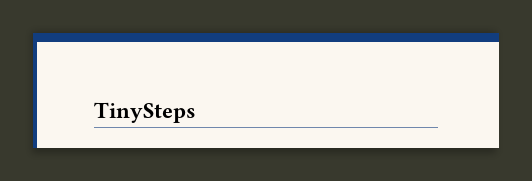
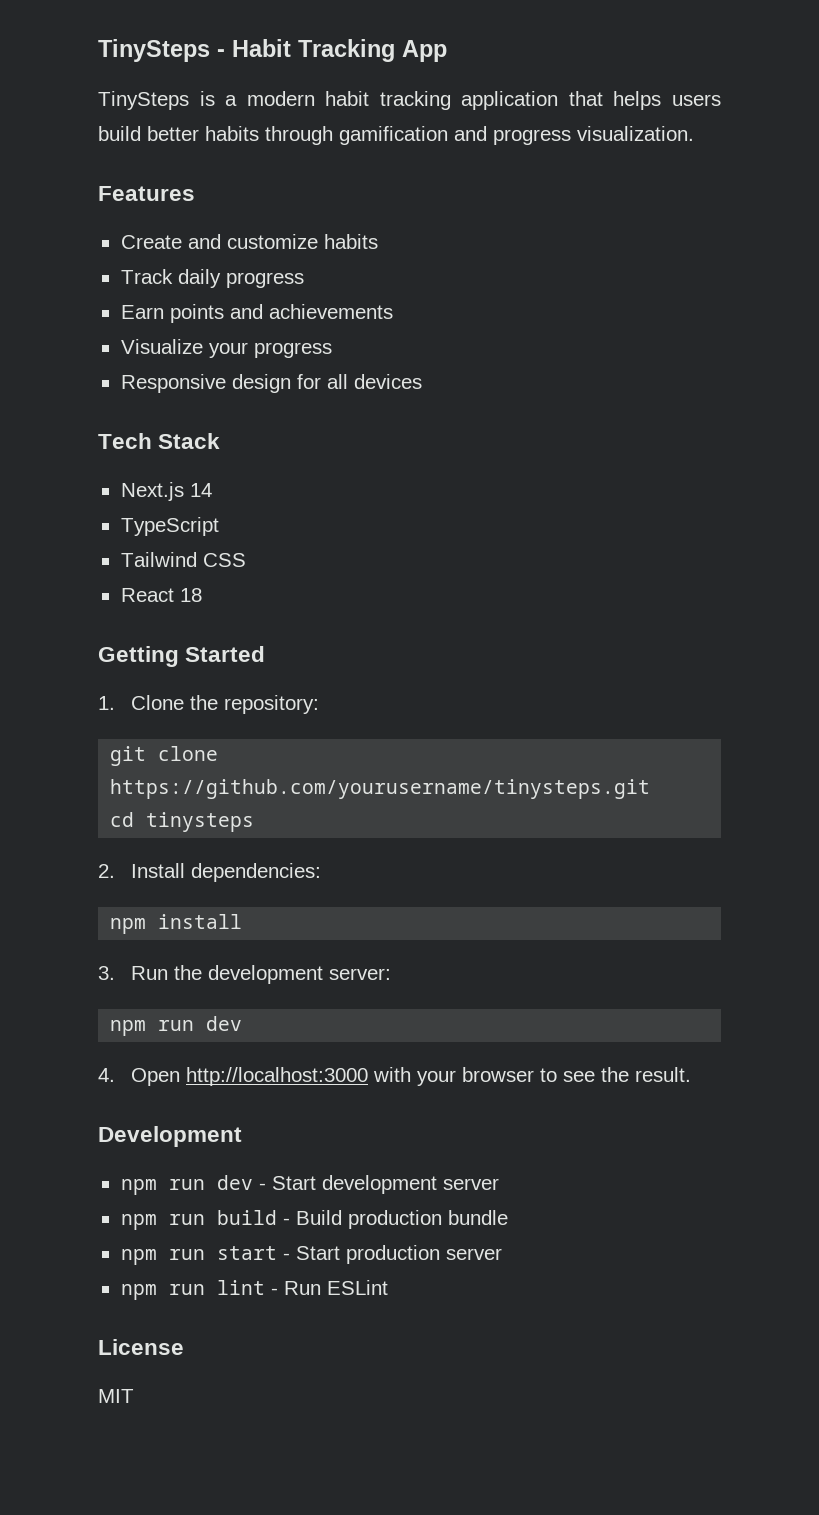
- TinySteps
+ TinySteps - Habit Tracking App
+ TinySteps is a modern habit tracking application that helps users build better habits through gamification and progress visualization.
+ Features
+ Create and customize habits
+ Track daily progress
+ Earn points and achievements
+ Visualize your progress
+ Responsive design for all devices
+ Tech Stack
+ Next.js 14
+ TypeScript
+ Tailwind CSS
+ React 18
+ Getting Started
+ 1. Clone the repository:
+ git clone https://github.com/yourusername/tinysteps.git
+ cd tinysteps
+ 2. Install dependencies:
+ npm install
+ 3. Run the development server:
+ npm run dev
+ 4. Open http://localhost:3000 with your browser to see the result.
+ Development
+ npm run dev - Start development server
+ npm run build - Build production bundle
+ npm run start - Start production server
+ npm run lint - Run ESLint
+ License
+ MIT

